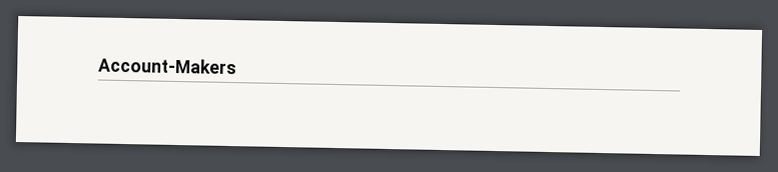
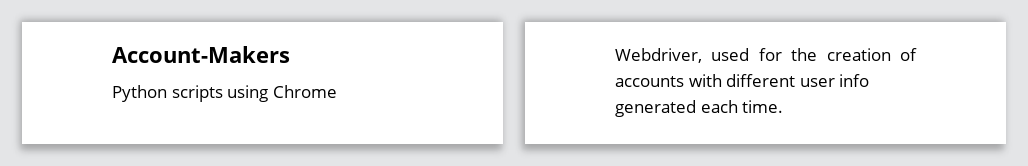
+ Python scripts using Chrome Webdriver, used for the creation of accounts with different user info generated each time.

